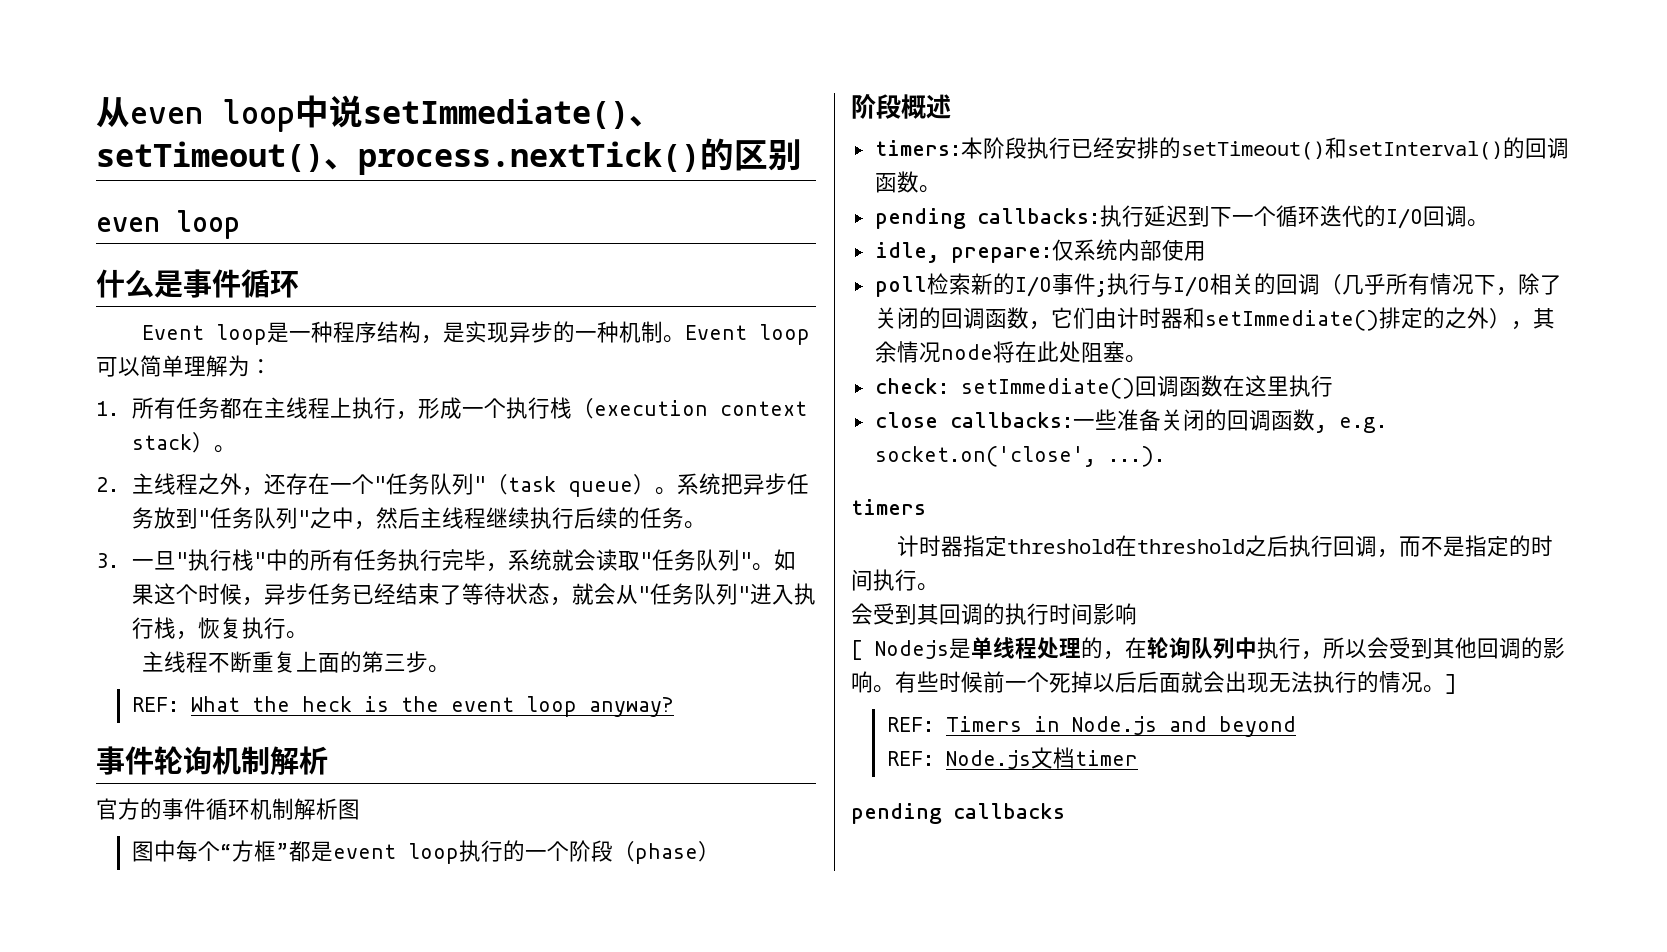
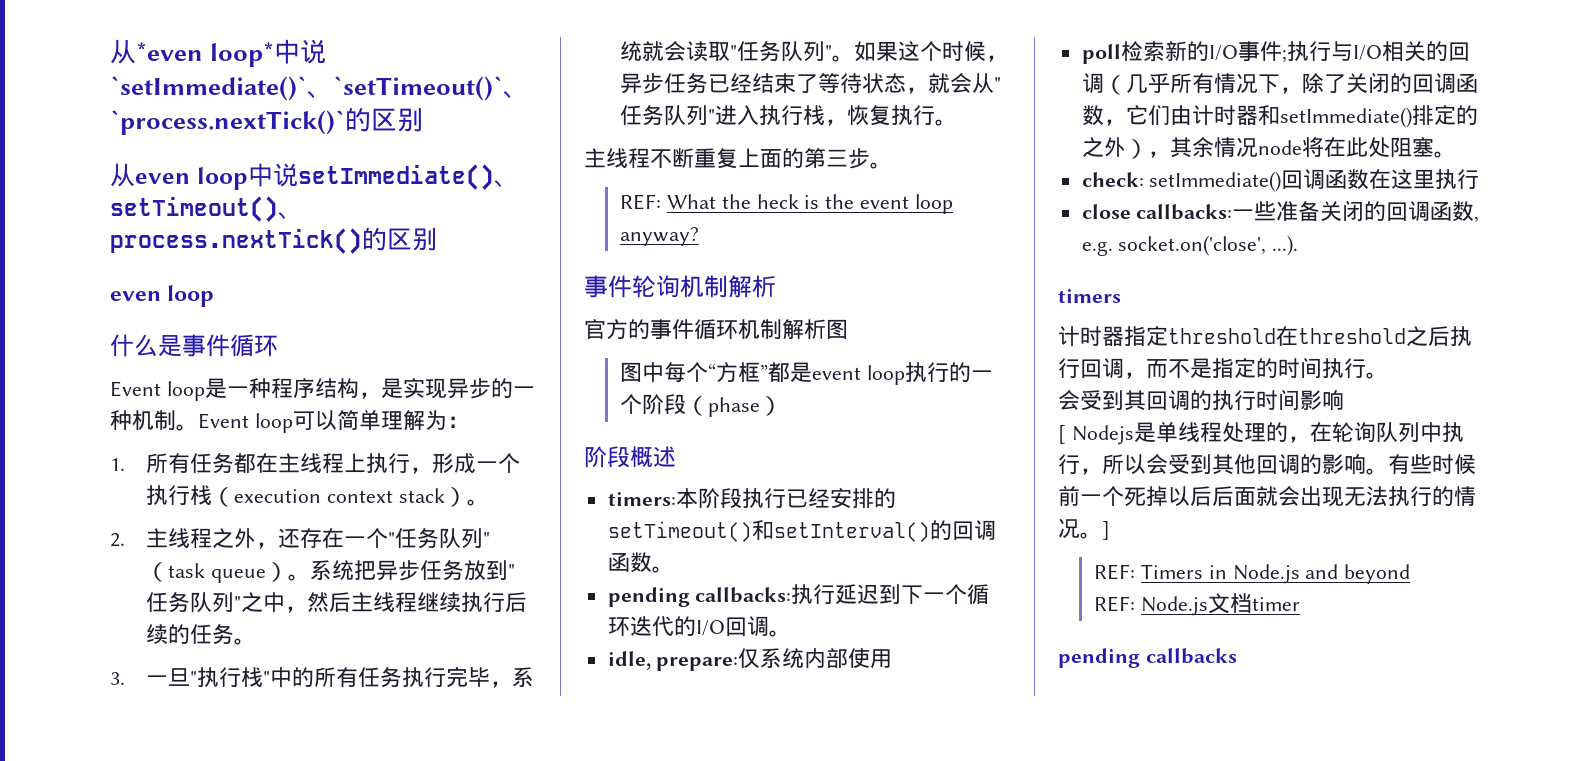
+ 从*even loop*中说`setImmediate()`、`setTimeout()`、`process.nextTick()`的区别

